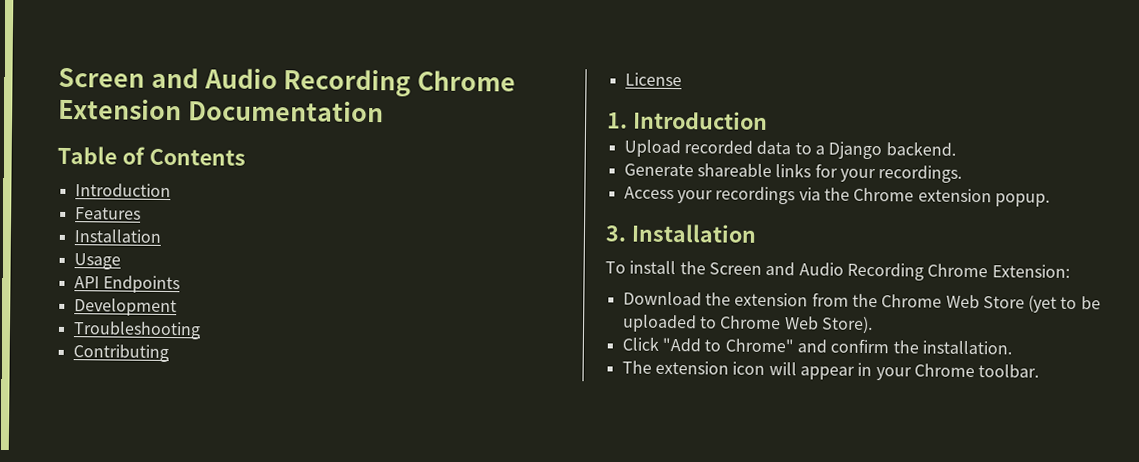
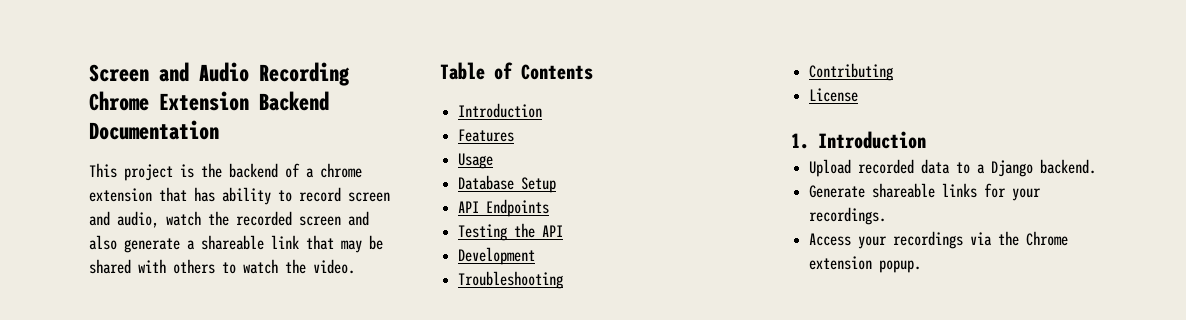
- Screen and Audio Recording Chrome Extension Documentation
+ Screen and Audio Recording Chrome Extension Backend Documentation
+ This project is the backend of a chrome extension that has ability to record screen and audio, watch the recorded screen and also generate a shareable link that may be shared with others to watch the video.
  Features
- Installation
  Usage
+ Database Setup
+ Testing the API
- 3. Installation
- To install the Screen and Audio Recording Chrome Extension:
- Download the extension from the Chrome Web Store (yet to be uploaded to Chrome Web Store).
- Click "Add to Chrome" and confirm the installation.
- The extension icon will appear in your Chrome toolbar.

